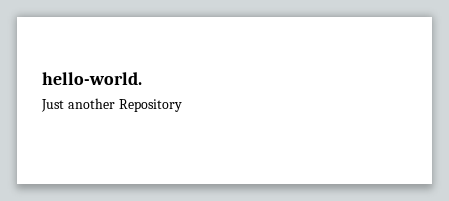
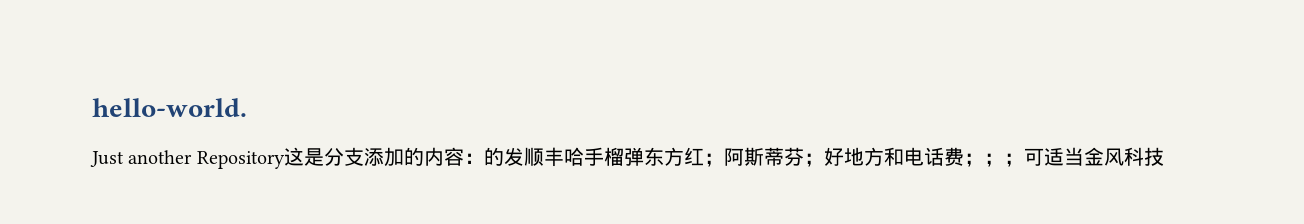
- Just another Repository
+ Just another Repository这是分支添加的内容：的发顺丰哈手榴弹东方红；阿斯蒂芬；好地方和电话费；；；可适当金风科技

